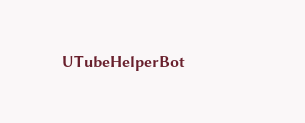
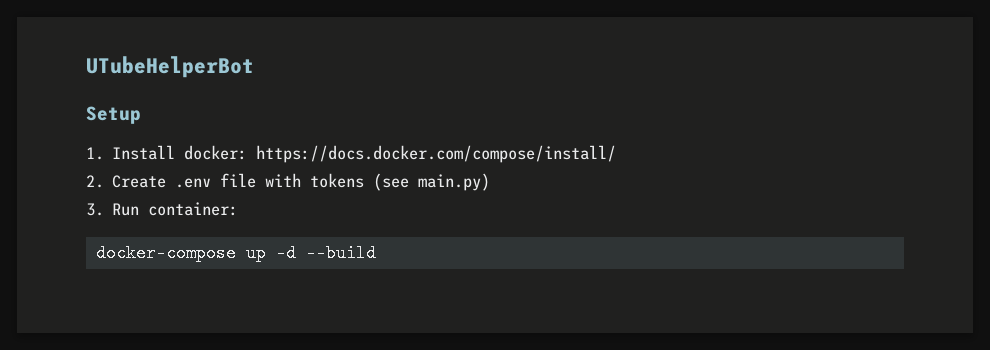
+ Setup
+ 1. Install docker: https://docs.docker.com/compose/install/
+ 2. Create .env file with tokens (see main.py)
+ 3. Run container:
+ docker-compose up -d --build

